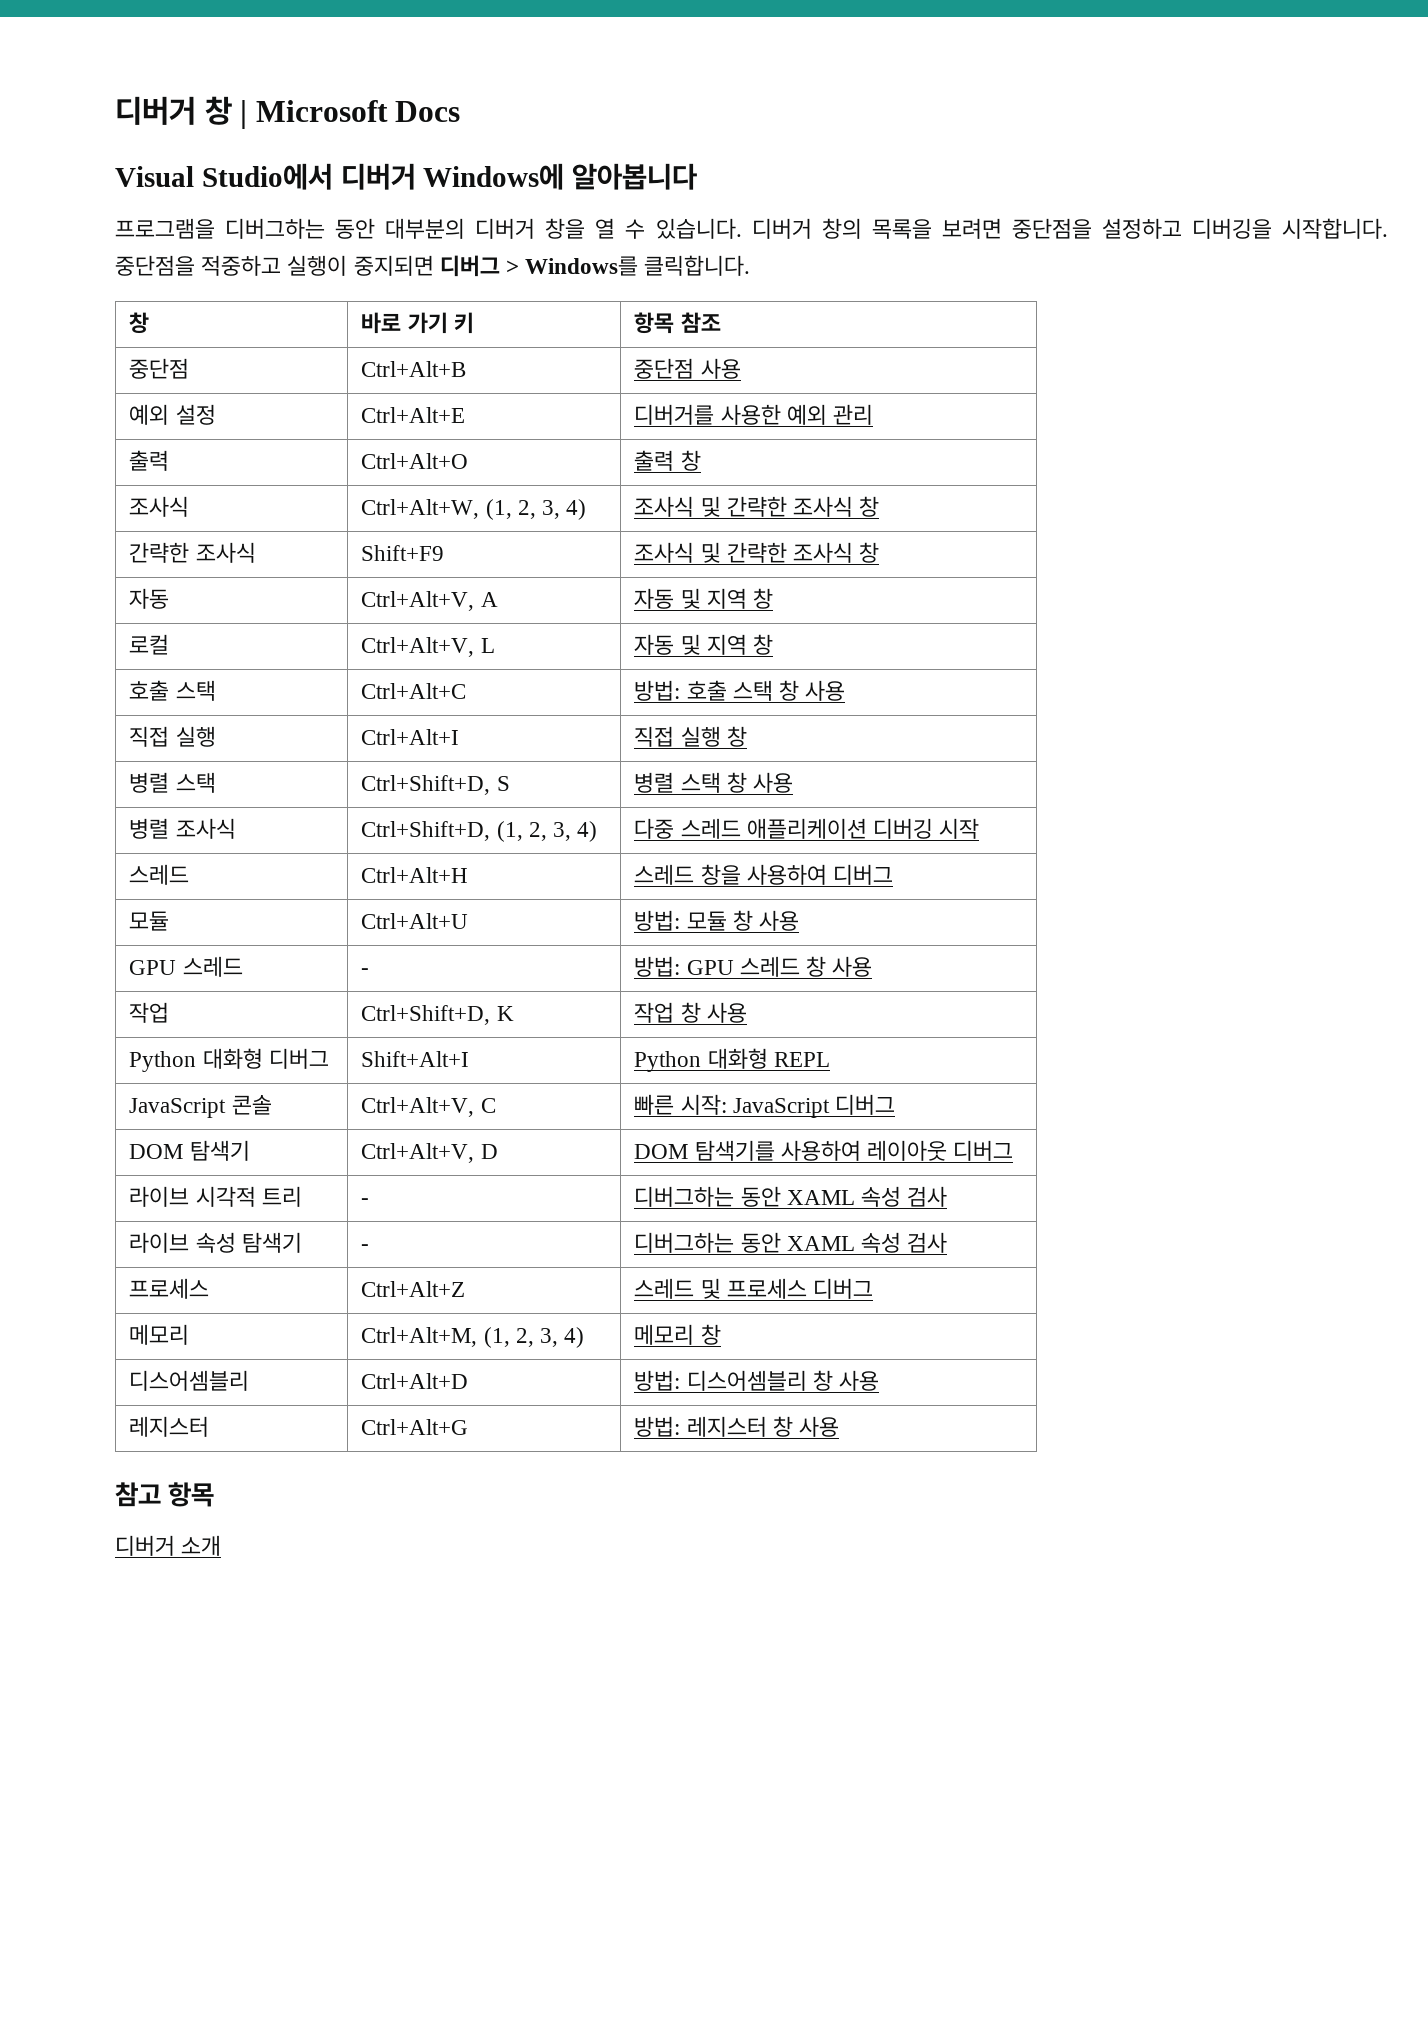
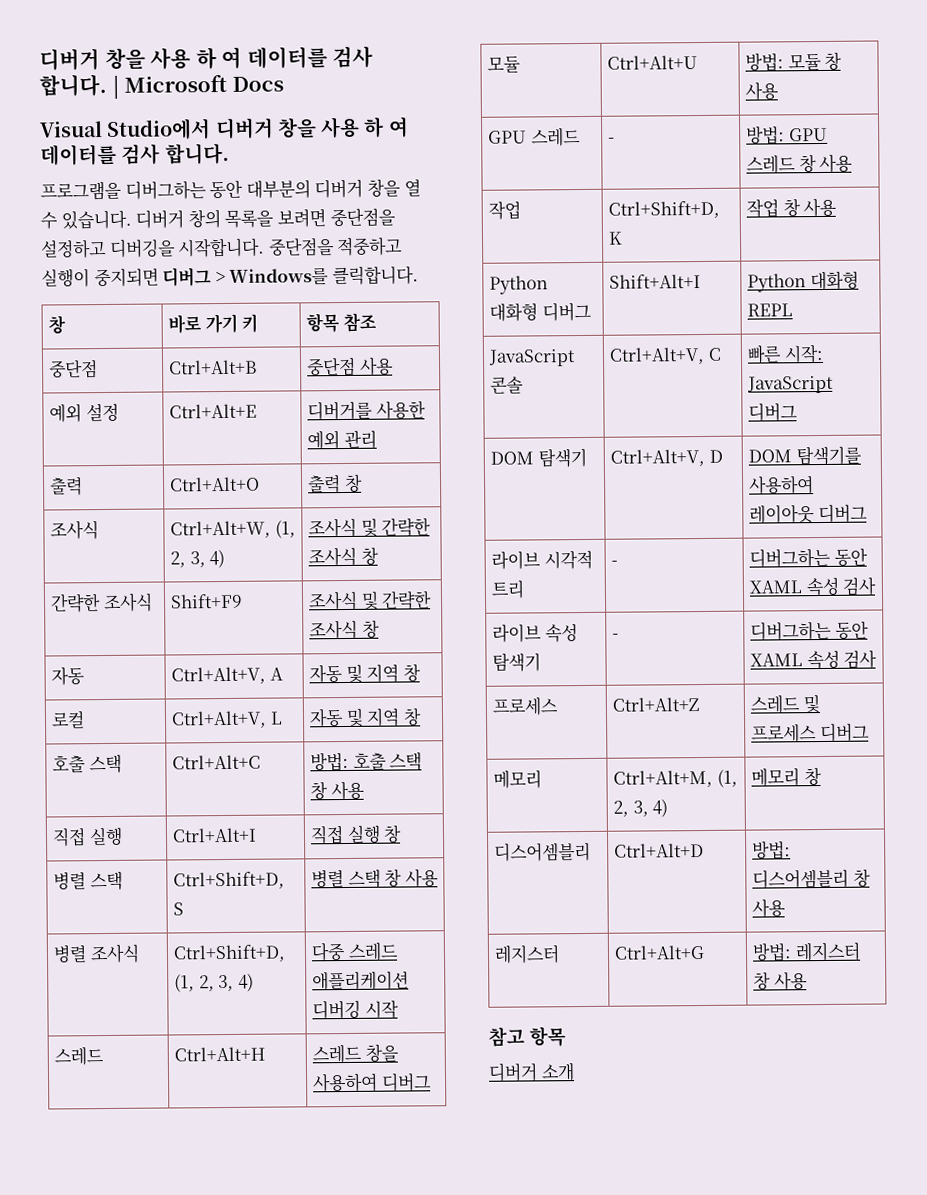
- 디버거 창 | Microsoft Docs
+ 디버거 창을 사용 하 여 데이터를 검사 합니다. | Microsoft Docs
- Visual Studio에서 디버거 Windows에 알아봅니다
+ Visual Studio에서 디버거 창을 사용 하 여 데이터를 검사 합니다.

